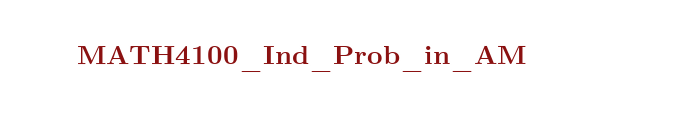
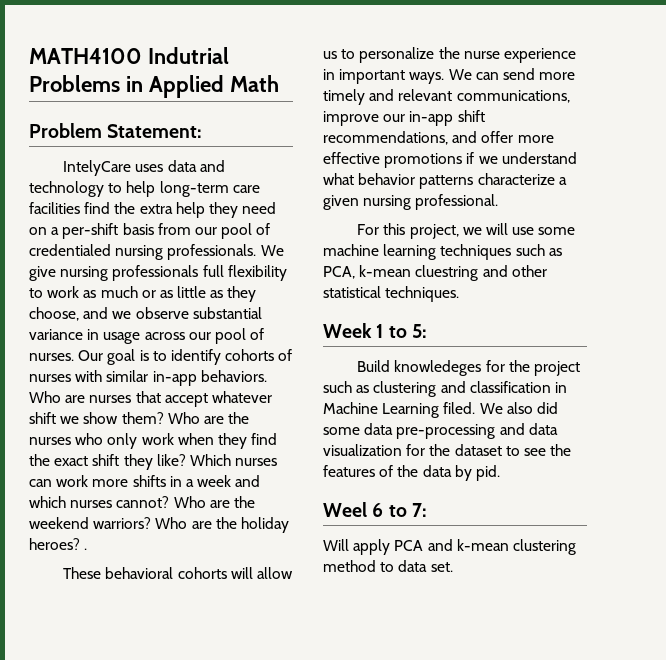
- MATH4100_Ind_Prob_in_AM
+ MATH4100 Indutrial Problems in Applied Math
+ Problem Statement:
+ IntelyCare uses data and technology to help long-term care facilities find the extra help they need on a per-shift basis from our pool of credentialed nursing professionals. We give nursing professionals full flexibility to work as much or as little as they choose, and we observe substantial variance in usage across our pool of nurses. Our goal is to identify cohorts of nurses with similar in-app behaviors. Who are nurses that accept whatever shift we show them? Who are the nurses who only work when they find the exact shift they like? Which nurses can work more shifts in a week and which nurses cannot? Who are the weekend warriors? Who are the holiday heroes? .
+ These behavioral cohorts will allow us to personalize the nurse experience in important ways. We can send more timely and relevant communications, improve our in-app shift recommendations, and offer more effective promotions if we understand what behavior patterns characterize a given nursing professional.
+ For this project, we will use some machine learning techniques such as PCA, k-mean cluestring and other statistical techniques.
+ Week 1 to 5:
+ Build knowledeges for the project such as clustering and classification in Machine Learning filed. We also did some data pre-processing and data visualization for the dataset to see the features of the data by pid.
+ Weel 6 to 7:
+ Will apply PCA and k-mean clustering method to data set.

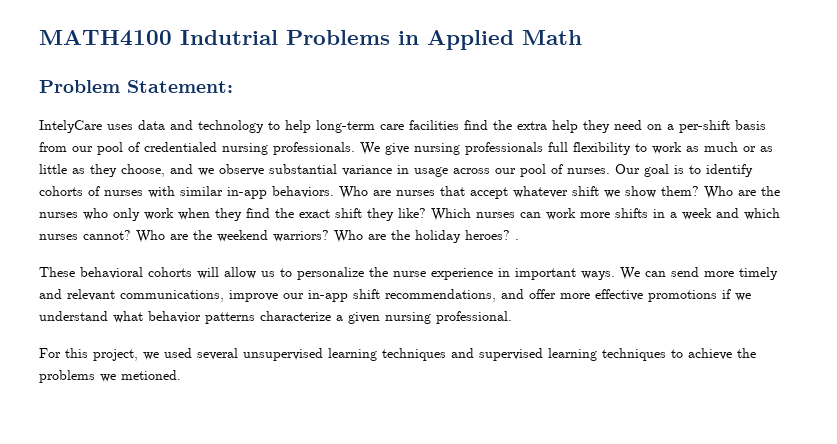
- For this project, we will use some machine learning techniques such as PCA, k-mean cluestring and other statistical techniques.
- Week 1 to 5:
- Build knowledeges for the project such as clustering and classification in Machine Learning filed. We also did some data pre-processing and data visualization for the dataset to see the features of the data by pid.
- Weel 6 to 7:
- Will apply PCA and k-mean clustering method to data set.
+ For this project, we used several unsupervised learning techniques and supervised learning techniques to achieve the problems we metioned.

